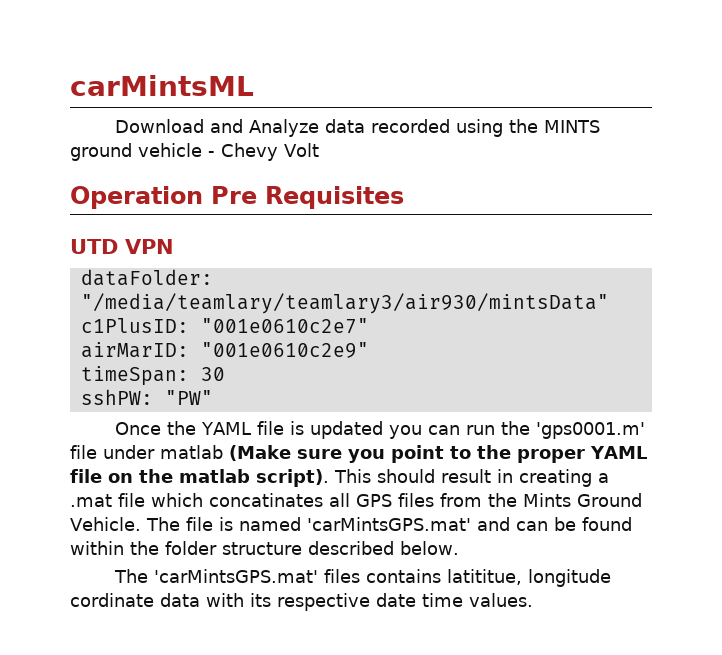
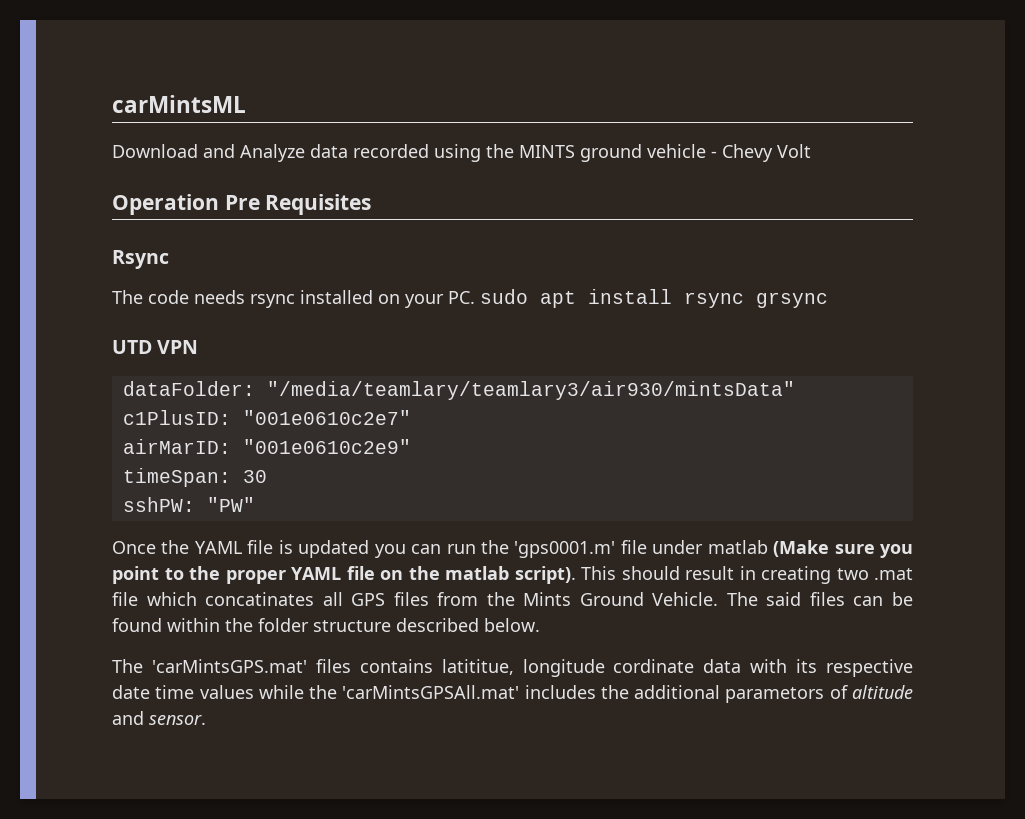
+ Rsync
+ The code needs rsync installed on your PC. sudo apt install rsync grsync
- This should result in creating a .mat file which concatinates all GPS files from the Mints Ground Vehicle.
+ This should result in creating two .mat file which concatinates all GPS files from the Mints Ground Vehicle.
- The file is named 'carMintsGPS.mat' and can be found within the folder structure described below.
+ The said files can be found within the folder structure described below.
- The 'carMintsGPS.mat' files contains latititue, longitude cordinate data with its respective date time values.
+ The 'carMintsGPS.mat' files contains latititue, longitude cordinate data with its respective date time values while the 'carMintsGPSAll.mat' includes the additional parametors of altitude and sensor.

